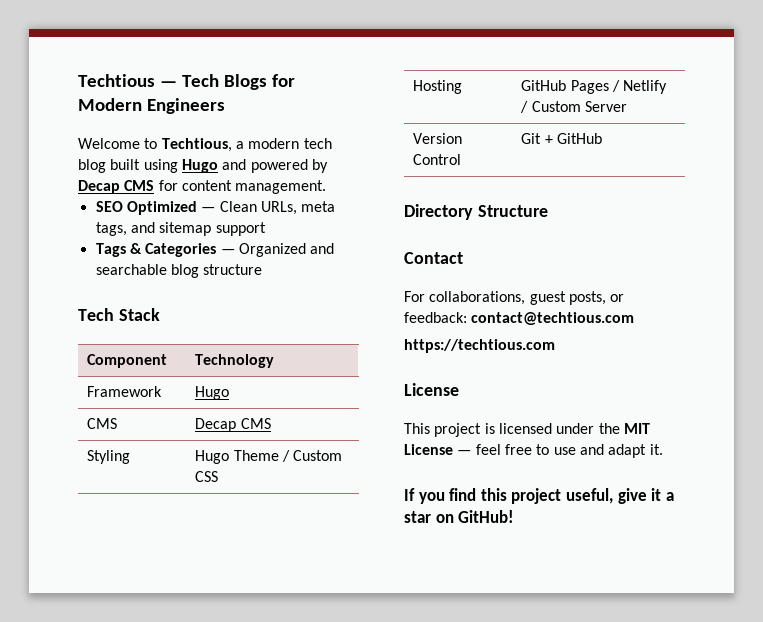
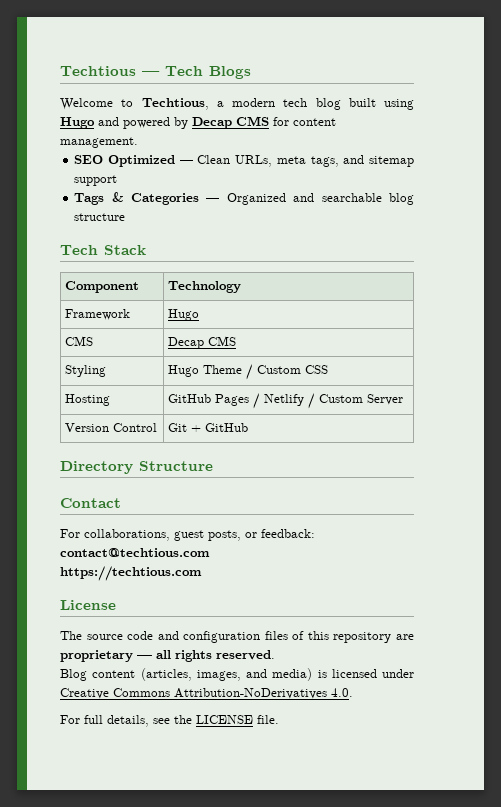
- Techtious — Tech Blogs for Modern Engineers
+ Techtious — Tech Blogs
- This project is licensed under the MIT License — feel free to use and adapt it.
- If you find this project useful, give it a star on GitHub!
+ The source code and configuration files of this repository are proprietary — all rights reserved.
+ Blog content (articles, images, and media) is licensed under Creative Commons Attribution-NoDerivatives 4.0.
+ For full details, see the LICENSE file.

